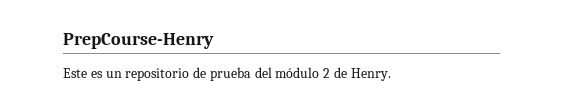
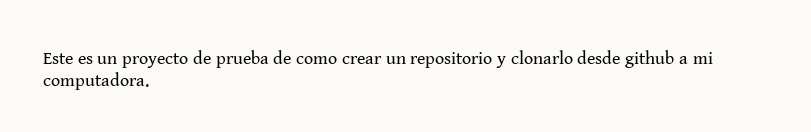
- PrepCourse-Henry
- Este es un repositorio de prueba del módulo 2 de Henry.
+ Este es un proyecto de prueba de como crear un repositorio y clonarlo desde github a mi computadora.

